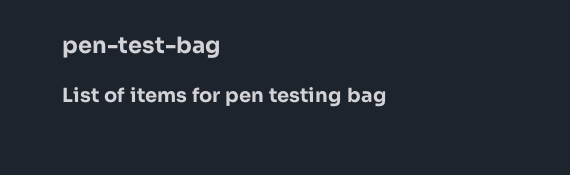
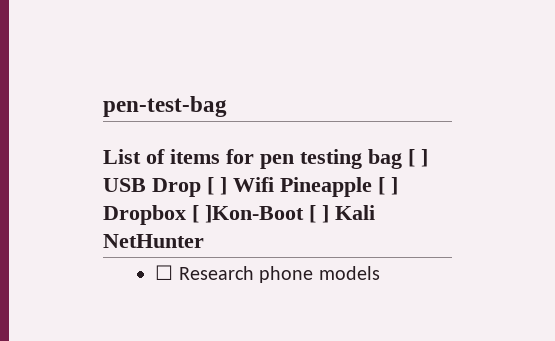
- List of items for pen testing bag
+ List of items for pen testing bag [ ] USB Drop [ ] Wifi Pineapple [ ] Dropbox [ ]Kon-Boot [ ] Kali NetHunter
+ ☐ Research phone models

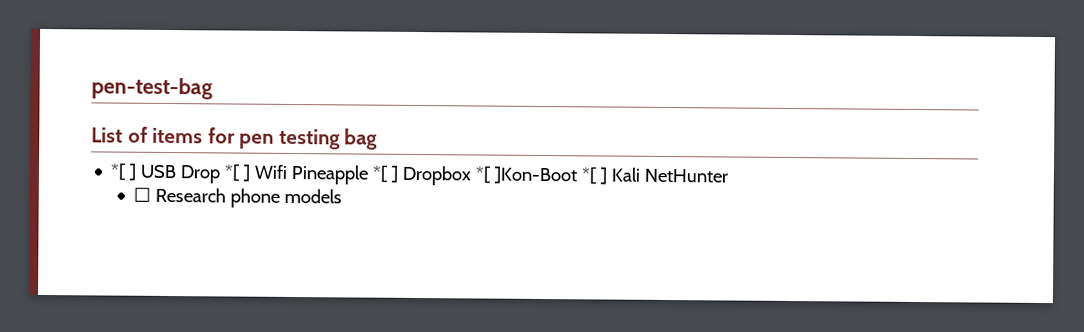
- List of items for pen testing bag [ ] USB Drop [ ] Wifi Pineapple [ ] Dropbox [ ]Kon-Boot [ ] Kali NetHunter
+ List of items for pen testing bag
+ *[ ] USB Drop *[ ] Wifi Pineapple *[ ] Dropbox *[ ]Kon-Boot *[ ] Kali NetHunter

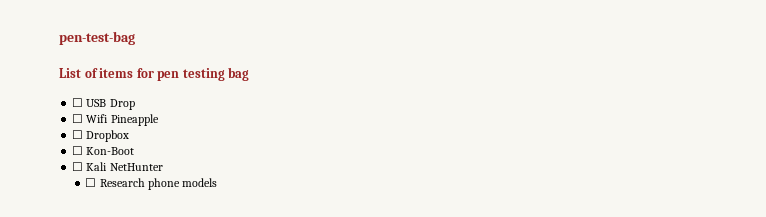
- *[ ] USB Drop *[ ] Wifi Pineapple *[ ] Dropbox *[ ]Kon-Boot *[ ] Kali NetHunter
+ ☐ USB Drop
+ ☐ Wifi Pineapple
+ ☐ Dropbox
+ ☐ Kon-Boot
+ ☐ Kali NetHunter

